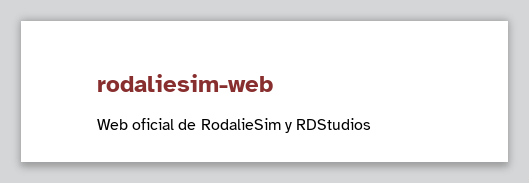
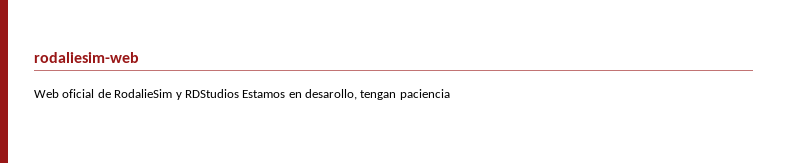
- Web oficial de RodalieSim y RDStudios
+ Web oficial de RodalieSim y RDStudios Estamos en desarollo, tengan paciencia

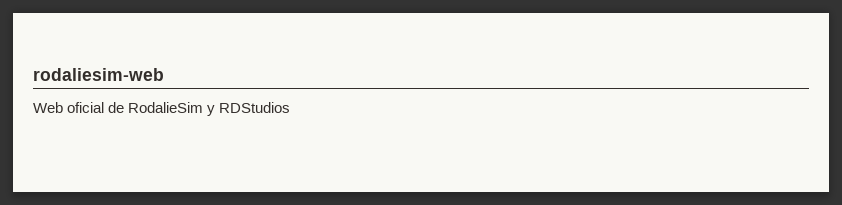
- Web oficial de RodalieSim y RDStudios Estamos en desarollo, tengan paciencia
+ Web oficial de RodalieSim y RDStudios

